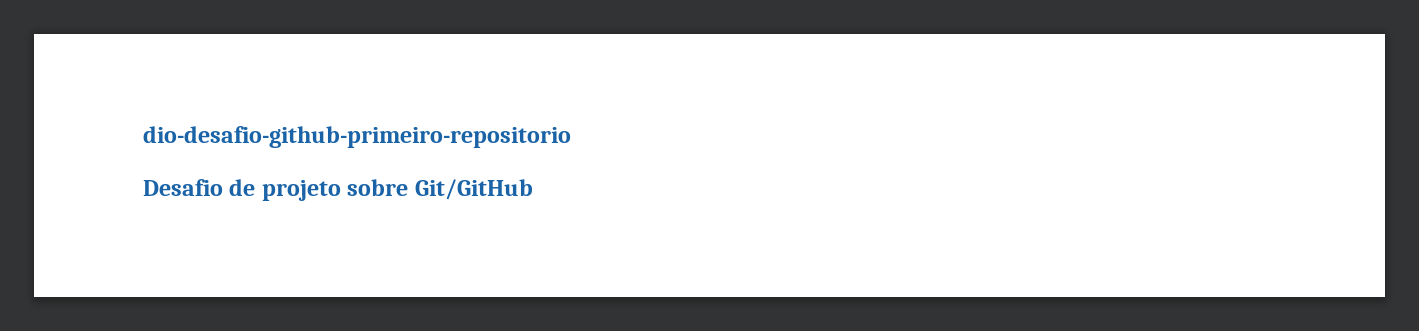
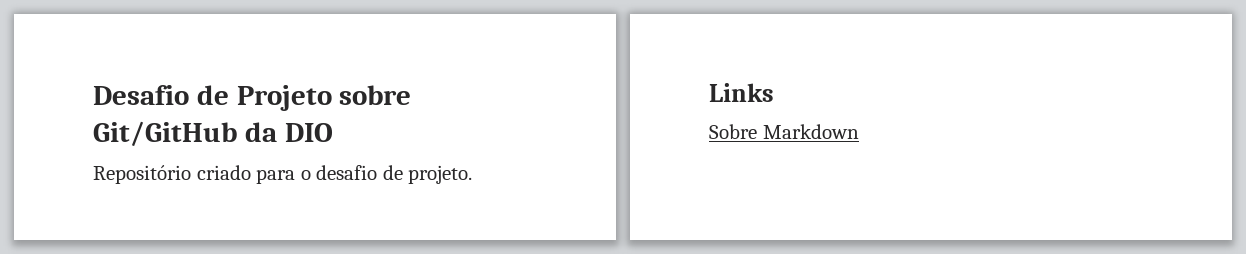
- dio-desafio-github-primeiro-repositorio
- Desafio de projeto sobre Git/GitHub
+ Desafio de Projeto sobre Git/GitHub da DIO
+ Repositório criado para o desafio de projeto.
+ Links
+ Sobre Markdown

